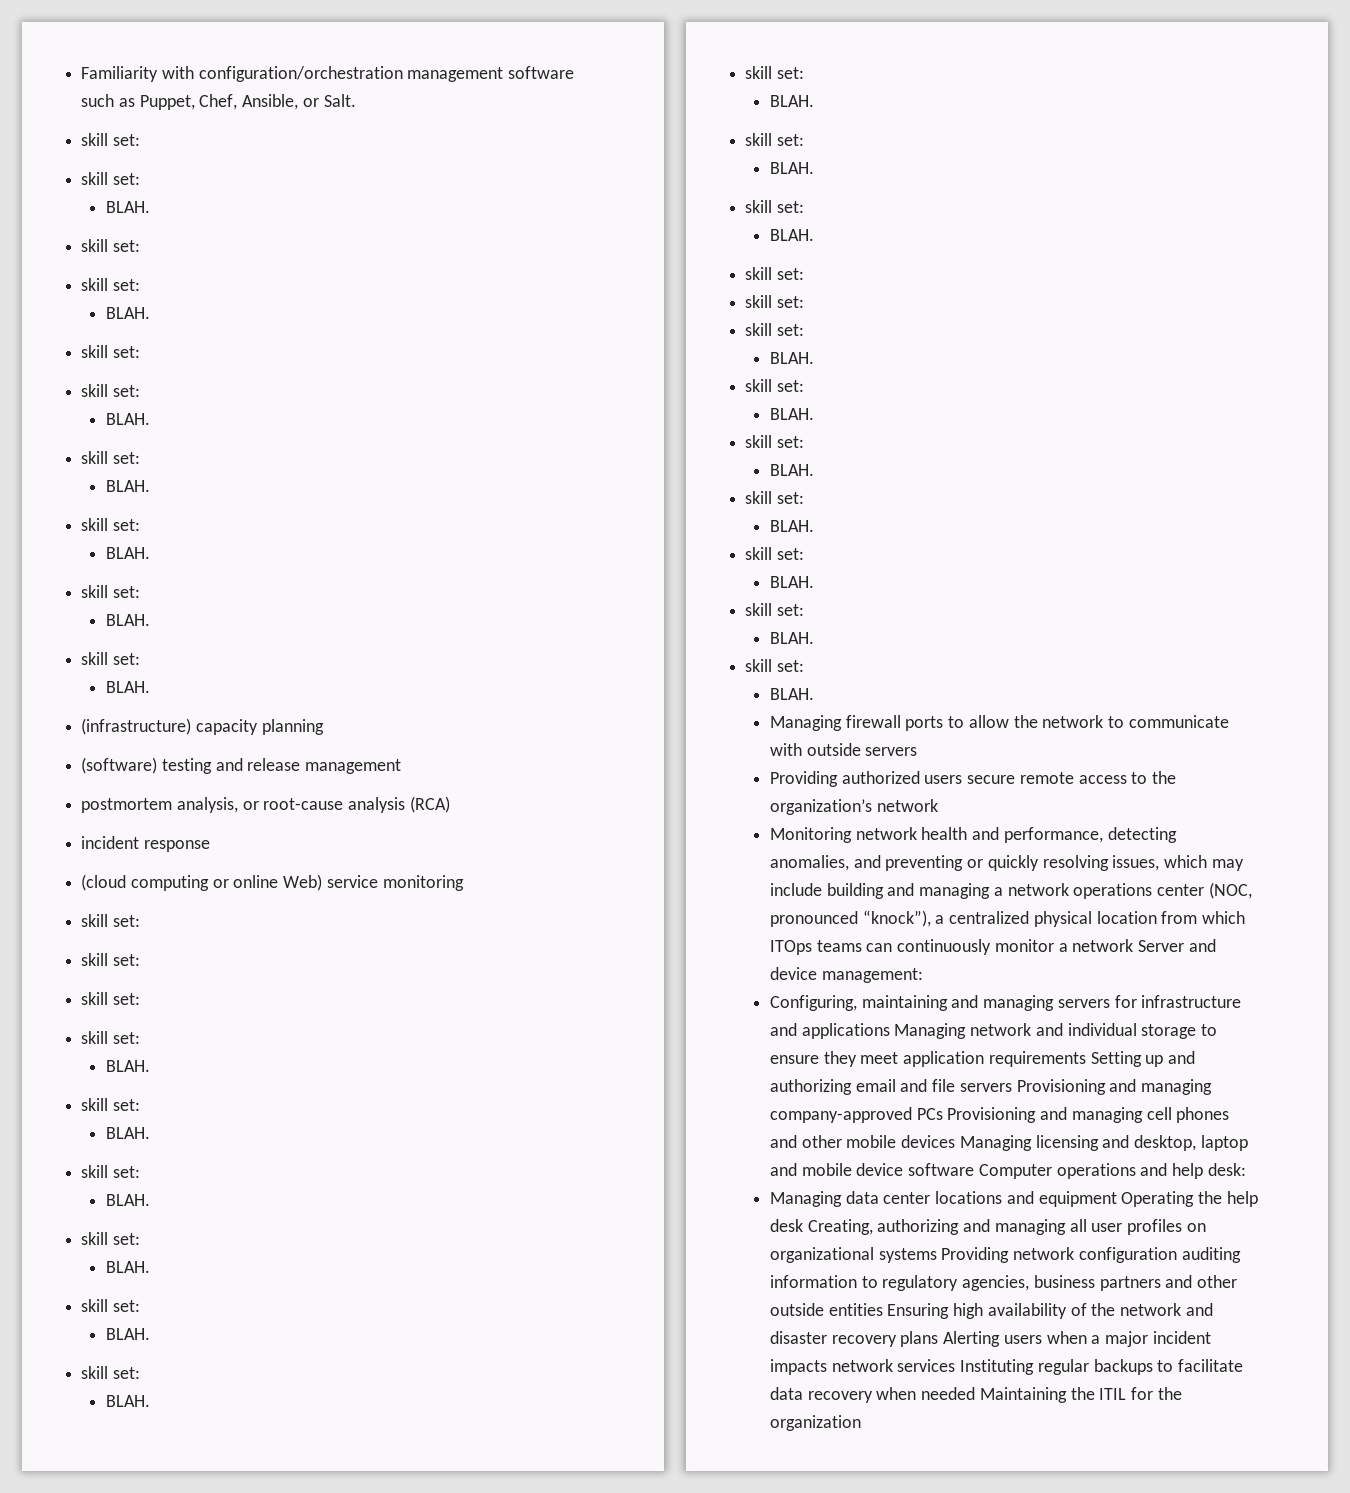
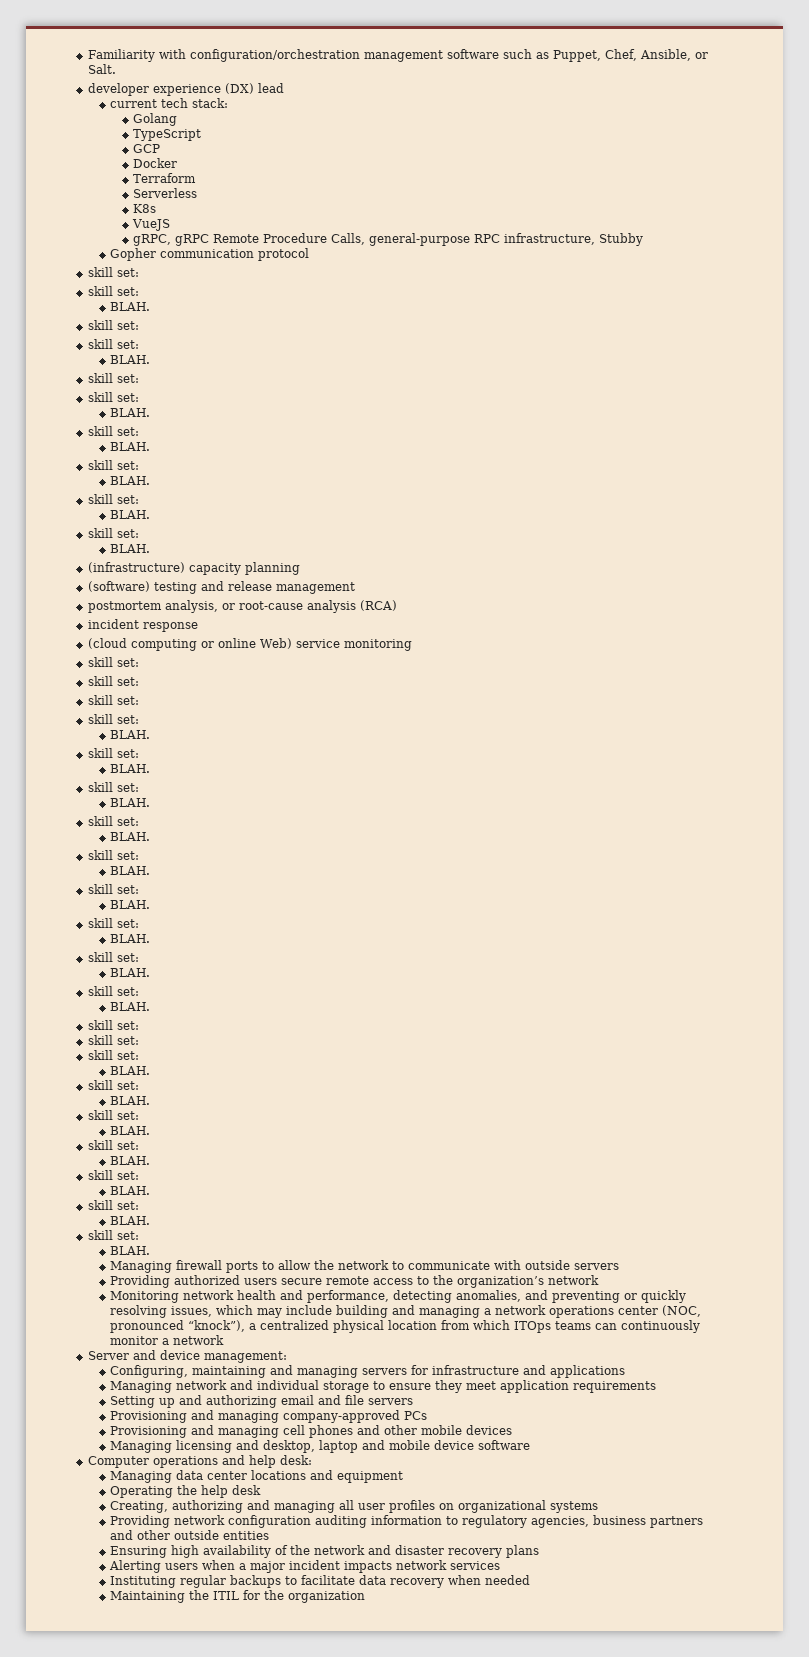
+ developer experience (DX) lead
+ current tech stack:
+ Golang
+ TypeScript
+ GCP
+ Docker
+ Terraform
+ Serverless
+ K8s
+ VueJS
+ gRPC, gRPC Remote Procedure Calls, general-purpose RPC infrastructure, Stubby
+ Gopher communication protocol
- Monitoring network health and performance, detecting anomalies, and preventing or quickly resolving issues, which may include building and managing a network operations center (NOC, pronounced “knock”), a centralized physical location from which ITOps teams can continuously monitor a network Server and device management:
+ Monitoring network health and performance, detecting anomalies, and preventing or quickly resolving issues, which may include building and managing a network operations center (NOC, pronounced “knock”), a centralized physical location from which ITOps teams can continuously monitor a network
+ Server and device management:
- Configuring, maintaining and managing servers for infrastructure and applications Managing network and individual storage to ensure they meet application requirements Setting up and authorizing email and file servers Provisioning and managing company-approved PCs Provisioning and managing cell phones and other mobile devices Managing licensing and desktop, laptop and mobile device software Computer operations and help desk:
+ Configuring, maintaining and managing servers for infrastructure and applications
+ Managing network and individual storage to ensure they meet application requirements
+ Setting up and authorizing email and file servers
+ Provisioning and managing company-approved PCs
+ Provisioning and managing cell phones and other mobile devices
+ Managing licensing and desktop, laptop and mobile device software
+ Computer operations and help desk:
- Managing data center locations and equipment Operating the help desk Creating, authorizing and managing all user profiles on organizational systems Providing network configuration auditing information to regulatory agencies, business partners and other outside entities Ensuring high availability of the network and disaster recovery plans Alerting users when a major incident impacts network services Instituting regular backups to facilitate data recovery when needed Maintaining the ITIL for the organization
+ Managing data center locations and equipment
+ Operating the help desk
+ Creating, authorizing and managing all user profiles on organizational systems
+ Providing network configuration auditing information to regulatory agencies, business partners and other outside entities
+ Ensuring high availability of the network and disaster recovery plans
+ Alerting users when a major incident impacts network services
+ Instituting regular backups to facilitate data recovery when needed
+ Maintaining the ITIL for the organization

